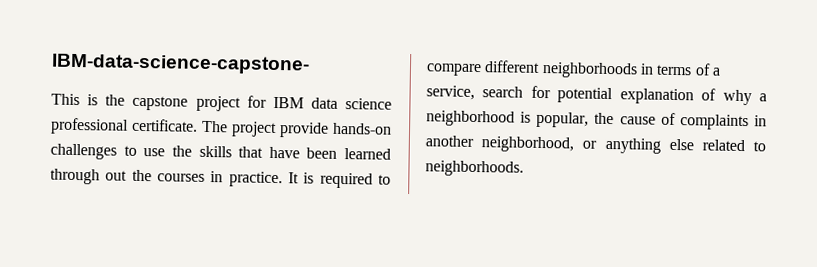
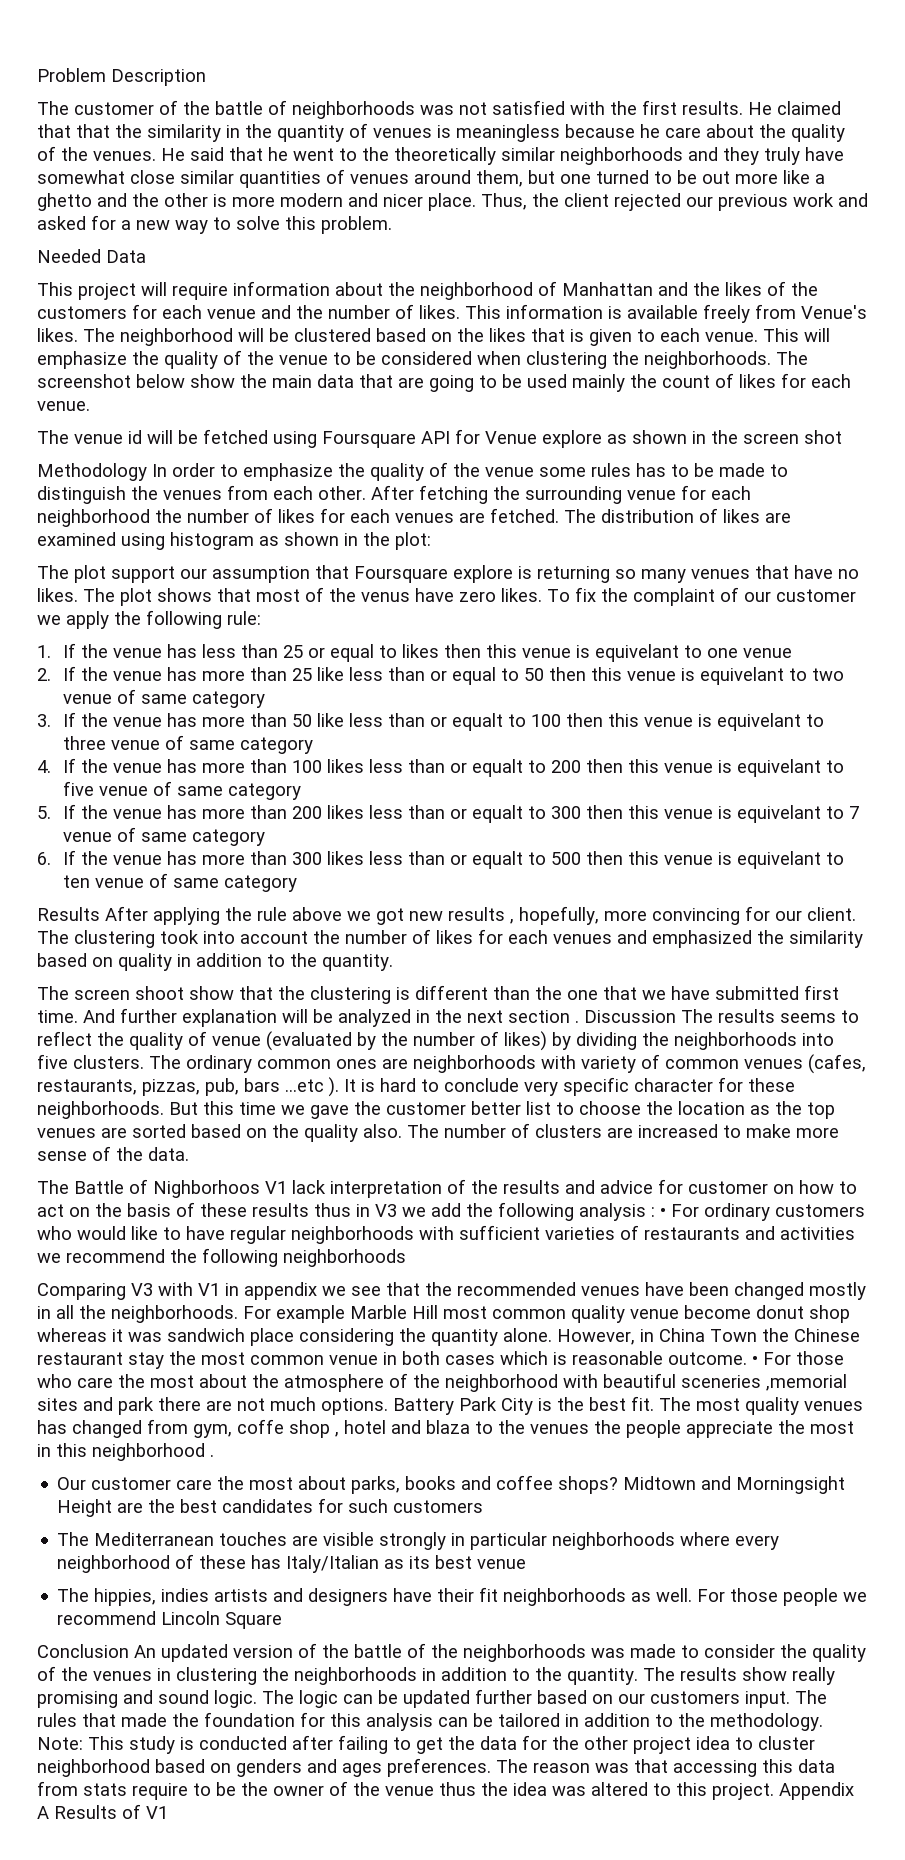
- IBM-data-science-capstone-
- This is the capstone project for IBM data science professional certificate. The project provide hands-on challenges to use the skills that have been learned through out the courses in practice. It is required to compare different neighborhoods in terms of a service, search for potential explanation of why a neighborhood is popular, the cause of complaints in another neighborhood, or anything else related to neighborhoods.
+ Problem Description
+ The customer of the battle of neighborhoods was not satisfied with the first results. He claimed that that the similarity in the quantity of venues is meaningless because he care about the quality of the venues. He said that he went to the theoretically similar neighborhoods and they truly have somewhat close similar quantities of venues around them, but one turned to be out more like a ghetto and the other is more modern and nicer place. Thus, the client rejected our previous work and asked for a new way to solve this problem.
+ Needed Data
+ This project will require information about the neighborhood of Manhattan and the likes of the customers for each venue and the number of likes. This information is available freely from Venue's likes. The neighborhood will be clustered based on the likes that is given to each venue. This will emphasize the quality of the venue to be considered when clustering the neighborhoods. The screenshot below show the main data that are going to be used mainly the count of likes for each venue.
+ The venue id will be fetched using Foursquare API for Venue explore as shown in the screen shot
+ Methodology In order to emphasize the quality of the venue some rules has to be made to distinguish the venues from each other. After fetching the surrounding venue for each neighborhood the number of likes for each venues are fetched. The distribution of likes are examined using histogram as shown in the plot:
+ The plot support our assumption that Foursquare explore is returning so many venues that have no likes. The plot shows that most of the venus have zero likes. To fix the complaint of our customer we apply the following rule:
+ 1. If the venue has less than 25 or equal to likes then this venue is equivelant to one venue
+ 2. If the venue has more than 25 like less than or equal to 50 then this venue is equivelant to two venue of same category
+ 3. If the venue has more than 50 like less than or equalt to 100 then this venue is equivelant to three venue of same category
+ 4. If the venue has more than 100 likes less than or equalt to 200 then this venue is equivelant to five venue of same category
+ 5. If the venue has more than 200 likes less than or equalt to 300 then this venue is equivelant to 7 venue of same category
+ 6. If the venue has more than 300 likes less than or equalt to 500 then this venue is equivelant to ten venue of same category
+ Results After applying the rule above we got new results , hopefully, more convincing for our client. The clustering took into account the number of likes for each venues and emphasized the similarity based on quality in addition to the quantity.
+ The screen shoot show that the clustering is different than the one that we have submitted first time. And further explanation will be analyzed in the next section . Discussion The results seems to reflect the quality of venue (evaluated by the number of likes) by dividing the neighborhoods into five clusters. The ordinary common ones are neighborhoods with variety of common venues (cafes, restaurants, pizzas, pub, bars …etc ). It is hard to conclude very specific character for these neighborhoods. But this time we gave the customer better list to choose the location as the top venues are sorted based on the quality also. The number of clusters are increased to make more sense of the data.
+ The Battle of Nighborhoos V1 lack interpretation of the results and advice for customer on how to act on the basis of these results thus in V3 we add the following analysis : • For ordinary customers who would like to have regular neighborhoods with sufficient varieties of restaurants and activities we recommend the following neighborhoods
+ Comparing V3 with V1 in appendix we see that the recommended venues have been changed mostly in all the neighborhoods. For example Marble Hill most common quality venue become donut shop whereas it was sandwich place considering the quantity alone. However, in China Town the Chinese restaurant stay the most common venue in both cases which is reasonable outcome. • For those who care the most about the atmosphere of the neighborhood with beautiful sceneries ,memorial sites and park there are not much options. Battery Park City is the best fit. The most quality venues has changed from gym, coffe shop , hotel and blaza to the venues the people appreciate the most in this neighborhood .
+ Our customer care the most about parks, books and coffee shops? Midtown and Morningsight Height are the best candidates for such customers
+ The Mediterranean touches are visible strongly in particular neighborhoods where every neighborhood of these has Italy/Italian as its best venue
+ The hippies, indies artists and designers have their fit neighborhoods as well. For those people we recommend Lincoln Square
+ Conclusion An updated version of the battle of the neighborhoods was made to consider the quality of the venues in clustering the neighborhoods in addition to the quantity. The results show really promising and sound logic. The logic can be updated further based on our customers input. The rules that made the foundation for this analysis can be tailored in addition to the methodology. Note: This study is conducted after failing to get the data for the other project idea to cluster neighborhood based on genders and ages preferences. The reason was that accessing this data from stats require to be the owner of the venue thus the idea was altered to this project. Appendix A Results of V1

